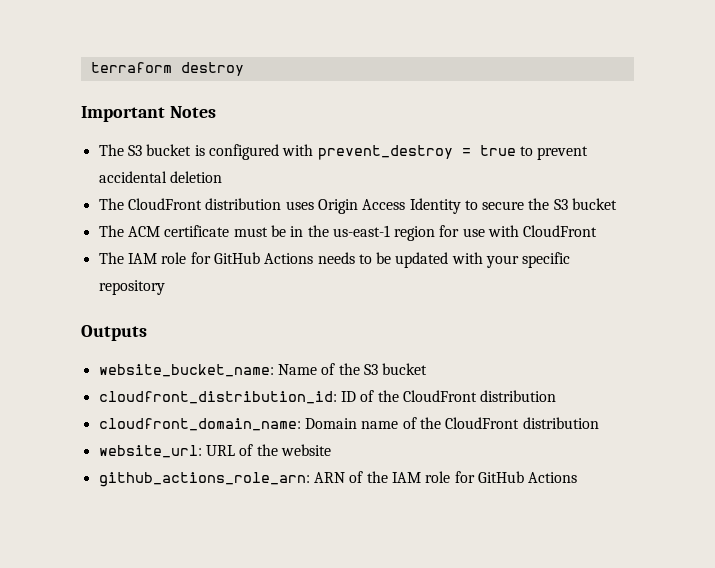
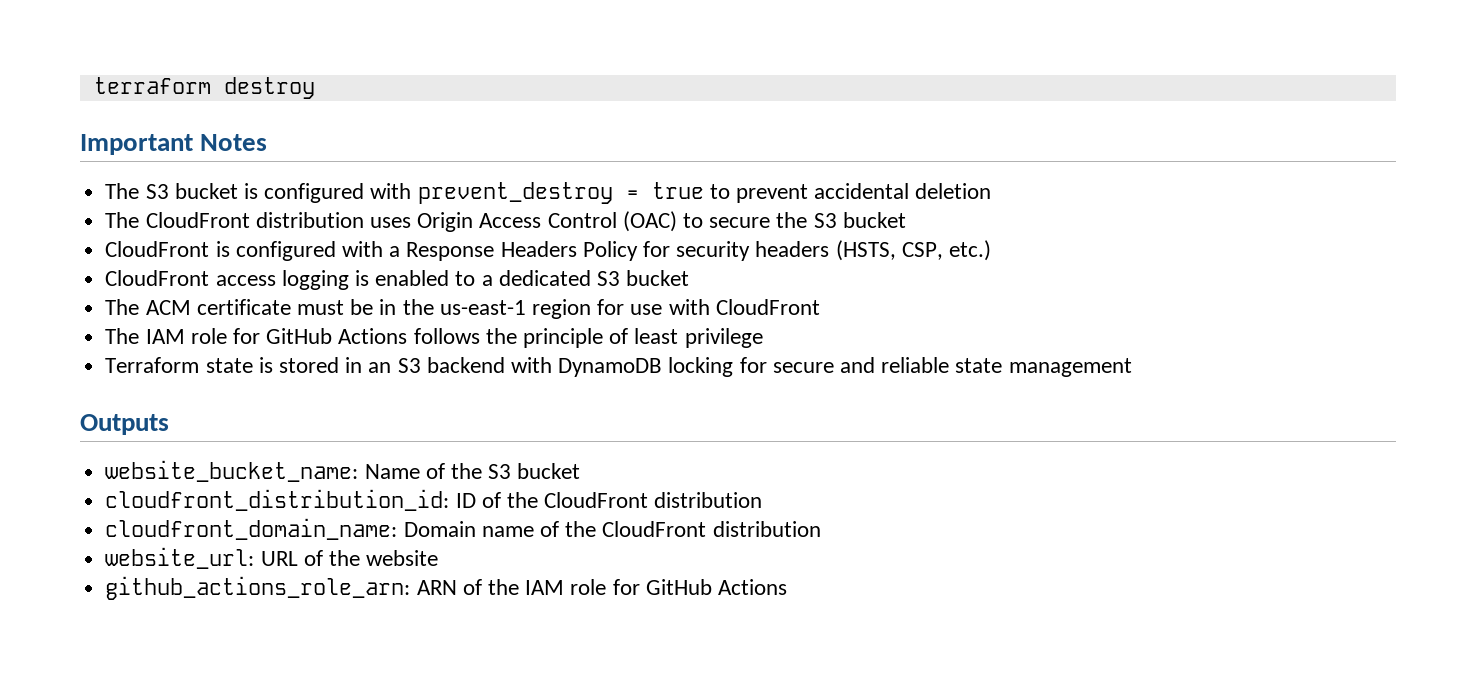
- The CloudFront distribution uses Origin Access Identity to secure the S3 bucket
+ The CloudFront distribution uses Origin Access Control (OAC) to secure the S3 bucket
+ CloudFront is configured with a Response Headers Policy for security headers (HSTS, CSP, etc.)
+ CloudFront access logging is enabled to a dedicated S3 bucket
- The IAM role for GitHub Actions needs to be updated with your specific repository
+ The IAM role for GitHub Actions follows the principle of least privilege
+ Terraform state is stored in an S3 backend with DynamoDB locking for secure and reliable state management

